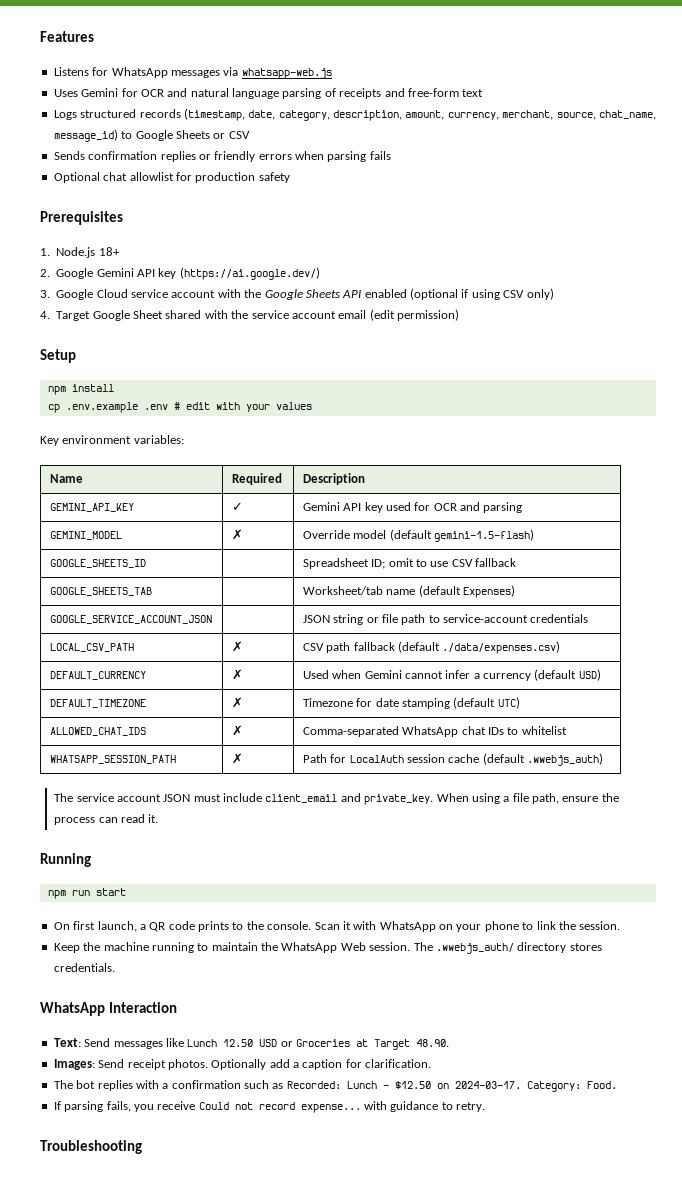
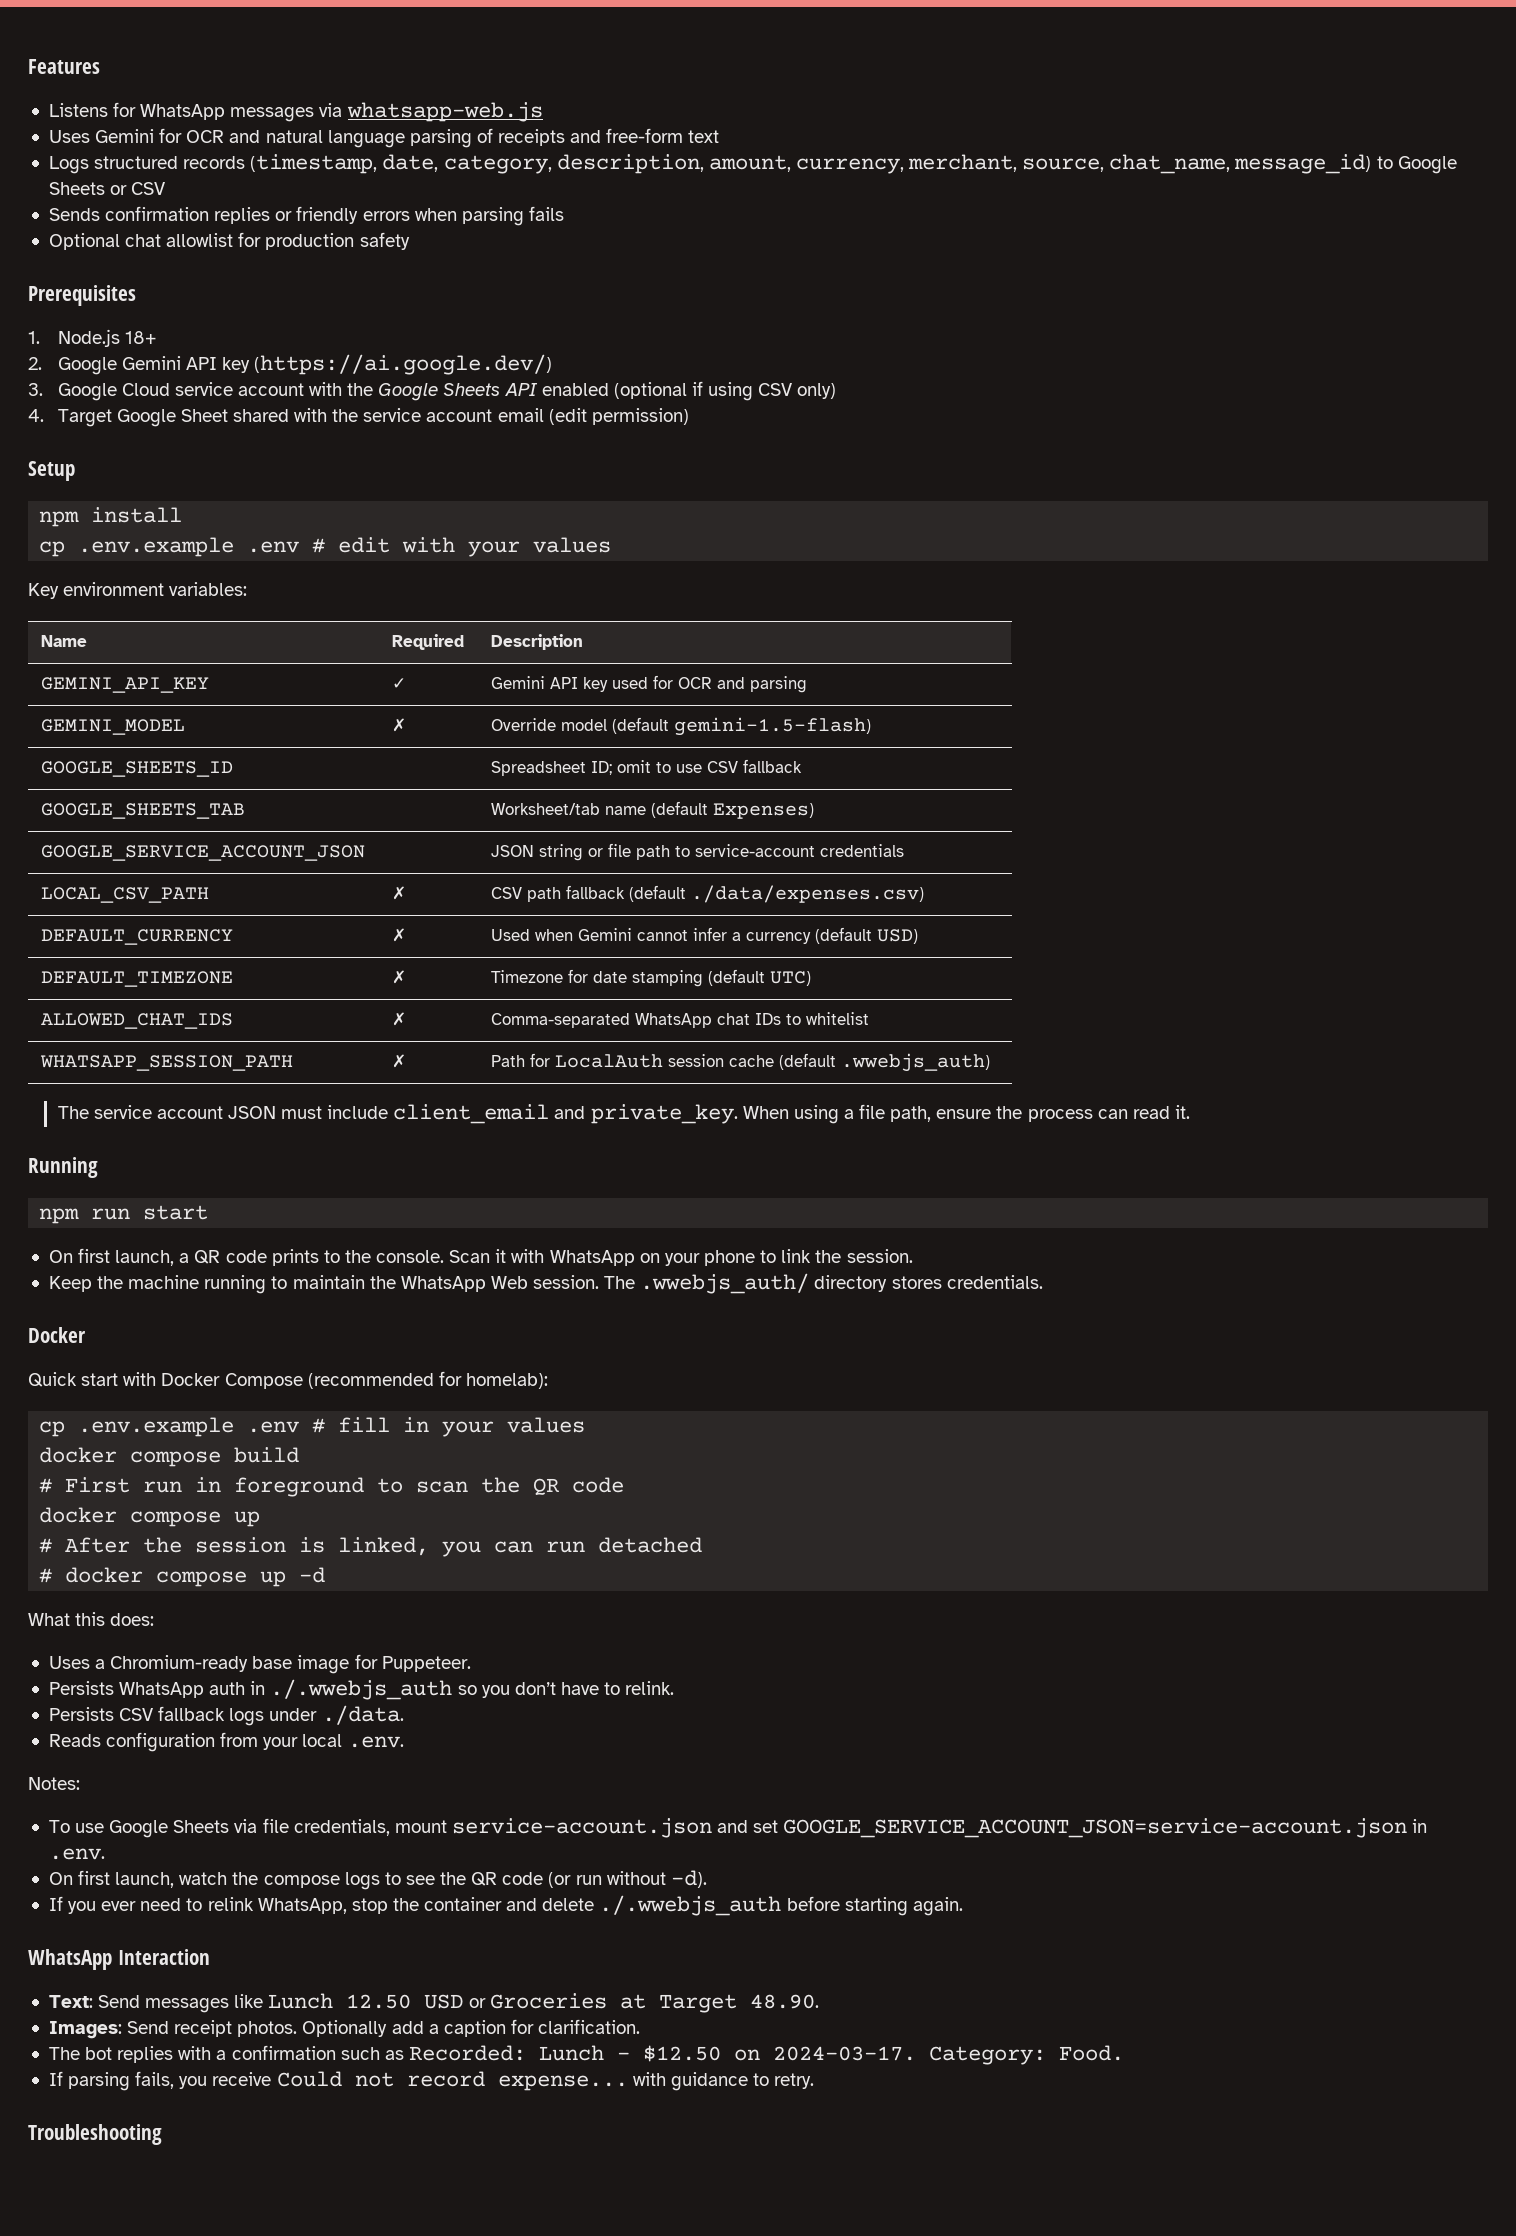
  The .wwebjs_auth/ directory stores credentials.
+ Docker
+ Quick start with Docker Compose (recommended for homelab):
+ cp .env.example .env # fill in your values
+ docker compose build
+ # First run in foreground to scan the QR code
+ docker compose up
+ # After the session is linked, you can run detached
+ # docker compose up -d
+ What this does:
+ Uses a Chromium-ready base image for Puppeteer.
+ Persists WhatsApp auth in ./.wwebjs_auth so you don’t have to relink.
+ Persists CSV fallback logs under ./data.
+ Reads configuration from your local .env.
+ Notes:
+ To use Google Sheets via file credentials, mount service-account.json and set GOOGLE_SERVICE_ACCOUNT_JSON=service-account.json in .env.
+ On first launch, watch the compose logs to see the QR code (or run without -d).
+ If you ever need to relink WhatsApp, stop the container and delete ./.wwebjs_auth before starting again.

